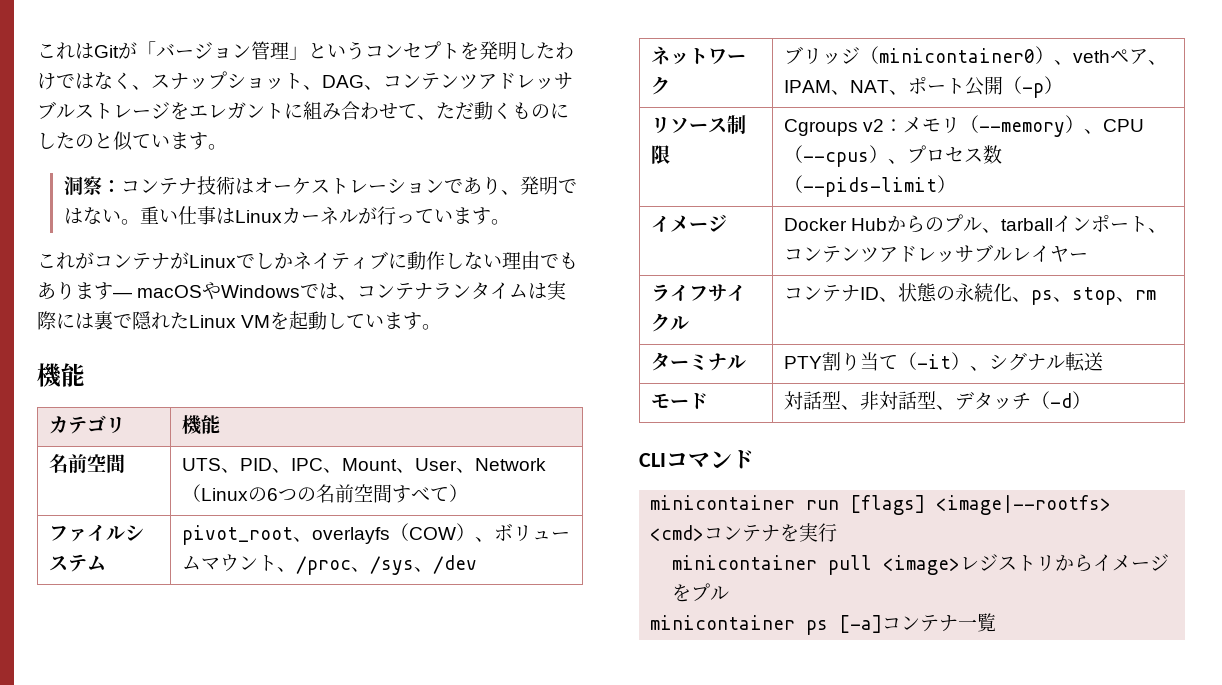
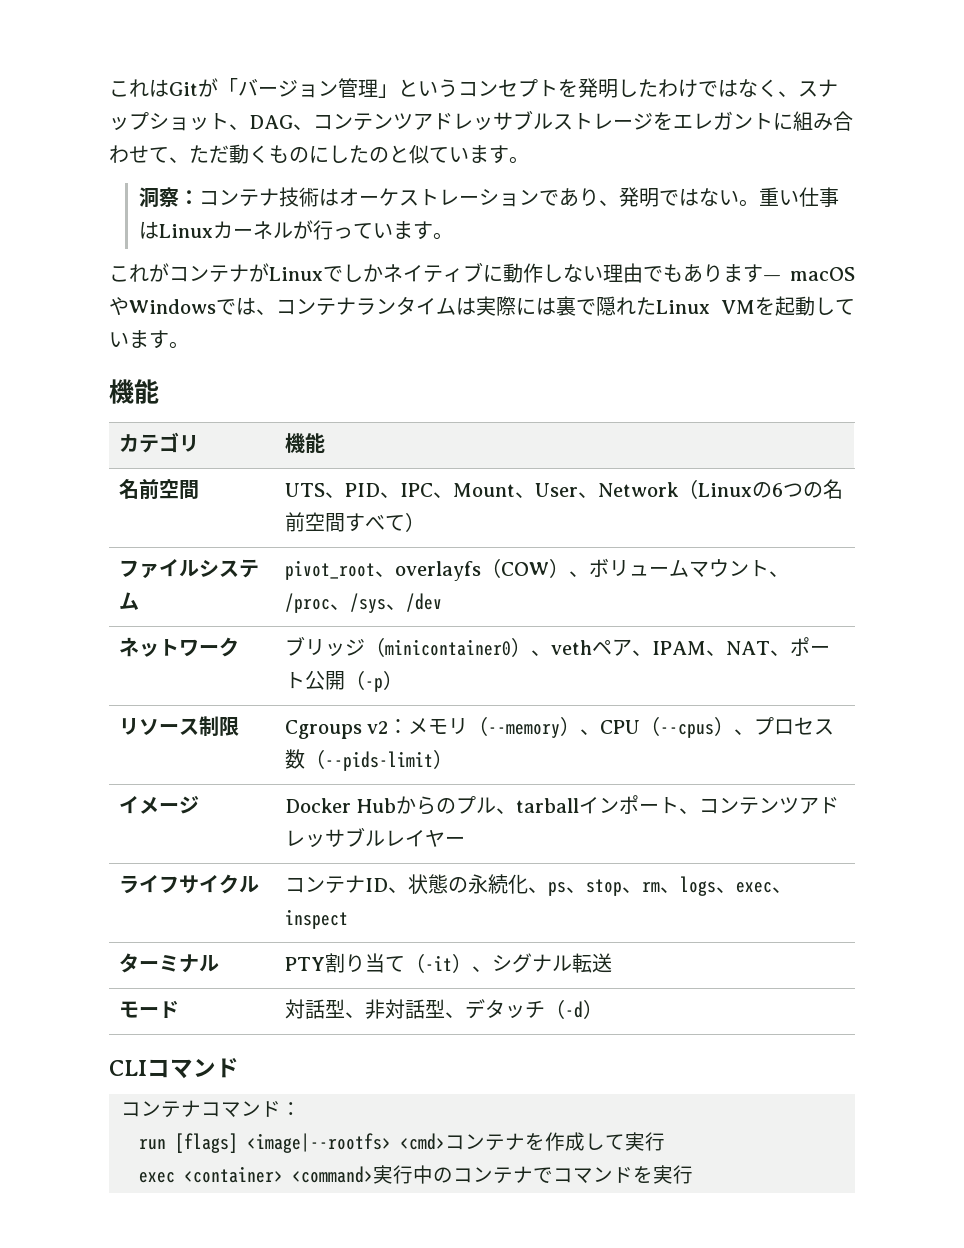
- ライフサイクル | コンテナID、状態の永続化、ps、stop、rm
+ ライフサイクル | コンテナID、状態の永続化、ps、stop、rm、logs、exec、inspect
- minicontainer run [flags] <image|--rootfs> <cmd>コンテナを実行
+ コンテナコマンド：
+ run [flags] <image|--rootfs> <cmd>コンテナを作成して実行
- minicontainer pull <image>レジストリからイメージをプル
- minicontainer ps [-a]コンテナ一覧
+ exec <container> <command>実行中のコンテナでコマンドを実行

